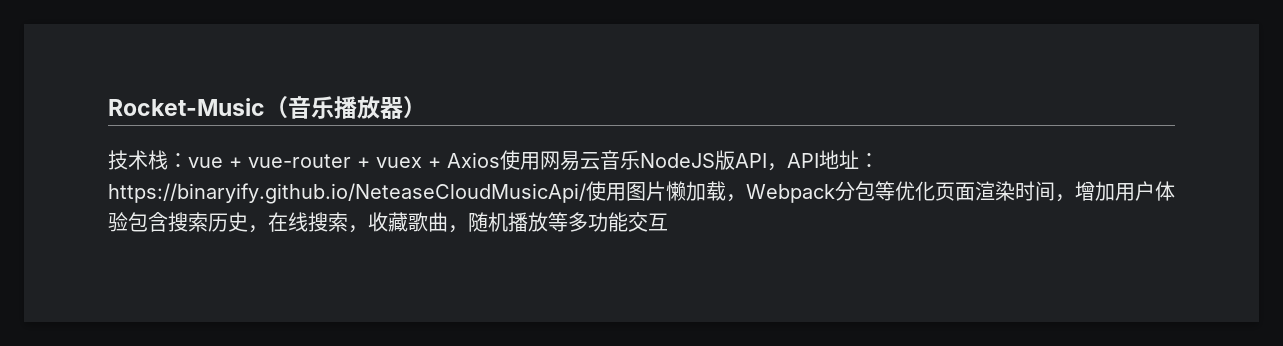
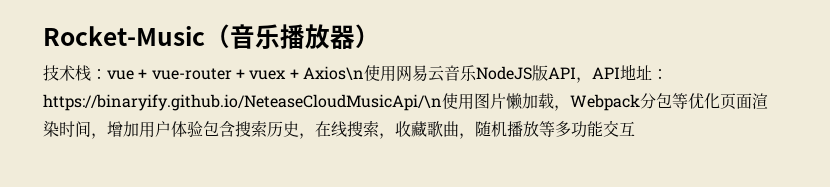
- 技术栈：vue + vue-router + vuex + Axios使用网易云音乐NodeJS版API，API地址：https://binaryify.github.io/NeteaseCloudMusicApi/使用图片懒加载，Webpack分包等优化页面渲染时间，增加用户体验包含搜索历史，在线搜索，收藏歌曲，随机播放等多功能交互
+ 技术栈：vue + vue-router + vuex + Axios\n使用网易云音乐NodeJS版API，API地址：https://binaryify.github.io/NeteaseCloudMusicApi/\n使用图片懒加载，Webpack分包等优化页面渲染时间，增加用户体验包含搜索历史，在线搜索，收藏歌曲，随机播放等多功能交互

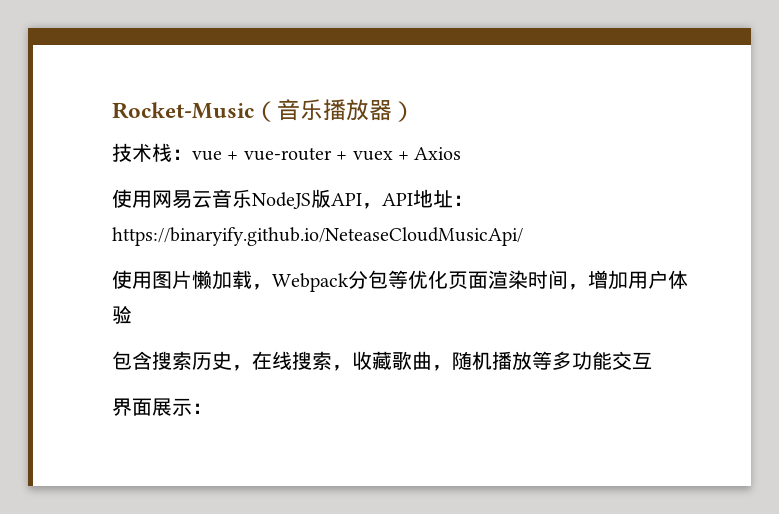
- 技术栈：vue + vue-router + vuex + Axios\n使用网易云音乐NodeJS版API，API地址：https://binaryify.github.io/NeteaseCloudMusicApi/\n使用图片懒加载，Webpack分包等优化页面渲染时间，增加用户体验包含搜索历史，在线搜索，收藏歌曲，随机播放等多功能交互
+ 技术栈：vue + vue-router + vuex + Axios
+ 使用网易云音乐NodeJS版API，API地址：https://binaryify.github.io/NeteaseCloudMusicApi/
+ 使用图片懒加载，Webpack分包等优化页面渲染时间，增加用户体验
+ 包含搜索历史，在线搜索，收藏歌曲，随机播放等多功能交互
+ 界面展示：

